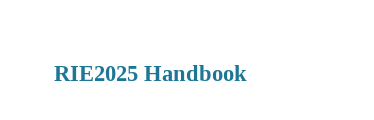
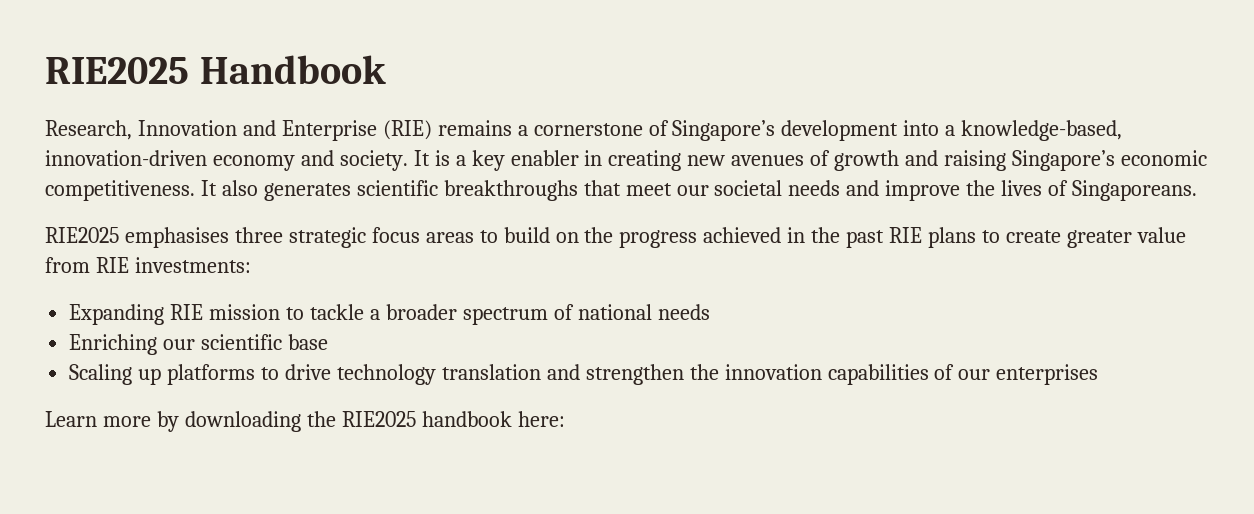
+ Research, Innovation and Enterprise (RIE) remains a cornerstone of Singapore’s development into a knowledge-based, innovation-driven economy and society. It is a key enabler in creating new avenues of growth and raising Singapore’s economic competitiveness. It also generates scientific breakthroughs that meet our societal needs and improve the lives of Singaporeans.
+ RIE2025 emphasises three strategic focus areas to build on the progress achieved in the past RIE plans to create greater value from RIE investments:
+ Expanding RIE mission to tackle a broader spectrum of national needs
+ Enriching our scientific base
+ Scaling up platforms to drive technology translation and strengthen the innovation capabilities of our enterprises
+ Learn more by downloading the RIE2025 handbook here:

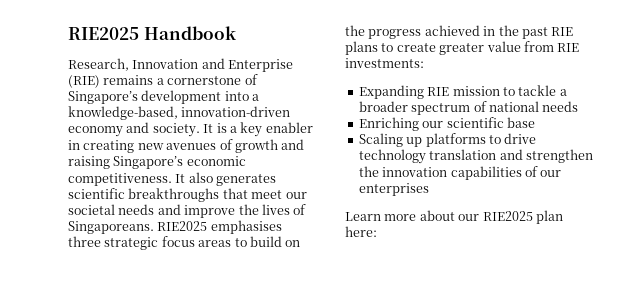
- It also generates scientific breakthroughs that meet our societal needs and improve the lives of Singaporeans.
- RIE2025 emphasises three strategic focus areas to build on the progress achieved in the past RIE plans to create greater value from RIE investments:
+ It also generates scientific breakthroughs that meet our societal needs and improve the lives of Singaporeans. RIE2025 emphasises three strategic focus areas to build on the progress achieved in the past RIE plans to create greater value from RIE investments:
- Learn more by downloading the RIE2025 handbook here:
+ Learn more about our RIE2025 plan here:

